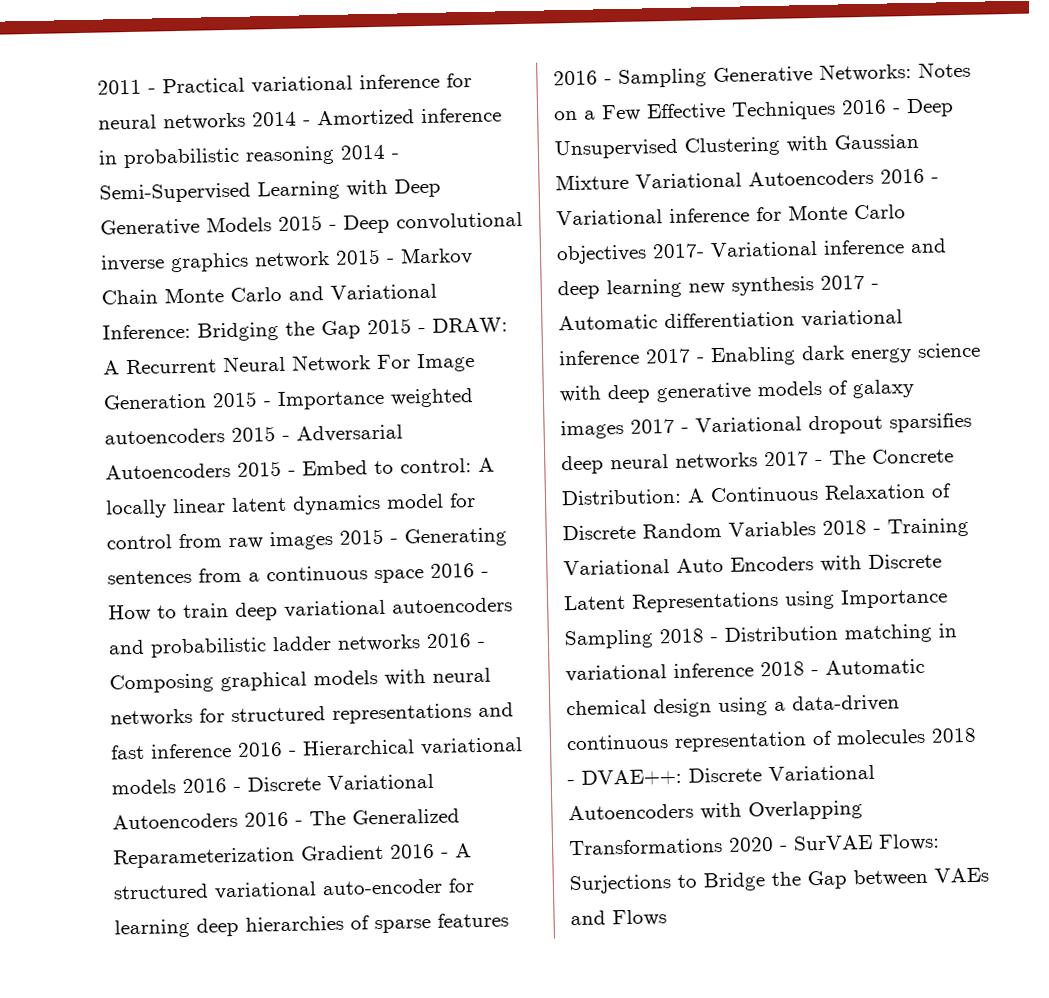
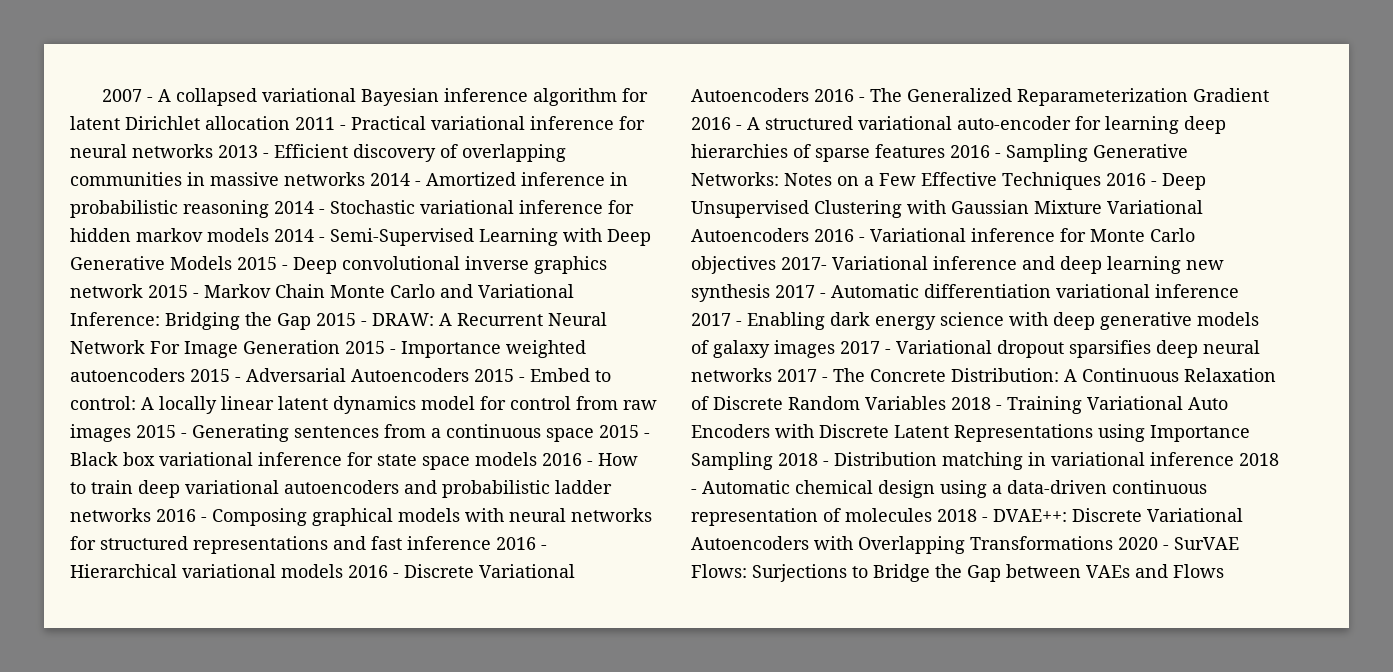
- 2011 - Practical variational inference for neural networks 2014 - Amortized inference in probabilistic reasoning 2014 - Semi-Supervised Learning with Deep Generative Models 2015 - Deep convolutional inverse graphics network 2015 - Markov Chain Monte Carlo and Variational Inference:
+ 2007 - A collapsed variational Bayesian inference algorithm for latent Dirichlet allocation 2011 - Practical variational inference for neural networks 2013 - Efficient discovery of overlapping communities in massive networks 2014 - Amortized inference in probabilistic reasoning 2014 - Stochastic variational inference for hidden markov models 2014 - Semi-Supervised Learning with Deep Generative Models 2015 - Deep convolutional inverse graphics network 2015 - Markov Chain Monte Carlo and Variational Inference:
- A locally linear latent dynamics model for control from raw images 2015 - Generating sentences from a continuous space 2016 - How to train deep variational autoencoders and probabilistic ladder networks 2016 - Composing graphical models with neural networks for structured representations and fast inference 2016 - Hierarchical variational models 2016 - Discrete Variational Autoencoders 2016 - The Generalized Reparameterization Gradient 2016 - A structured variational auto-encoder for learning deep hierarchies of sparse features 2016 - Sampling Generative Networks:
+ A locally linear latent dynamics model for control from raw images 2015 - Generating sentences from a continuous space 2015 - Black box variational inference for state space models 2016 - How to train deep variational autoencoders and probabilistic ladder networks 2016 - Composing graphical models with neural networks for structured representations and fast inference 2016 - Hierarchical variational models 2016 - Discrete Variational Autoencoders 2016 - The Generalized Reparameterization Gradient 2016 - A structured variational auto-encoder for learning deep hierarchies of sparse features 2016 - Sampling Generative Networks:

